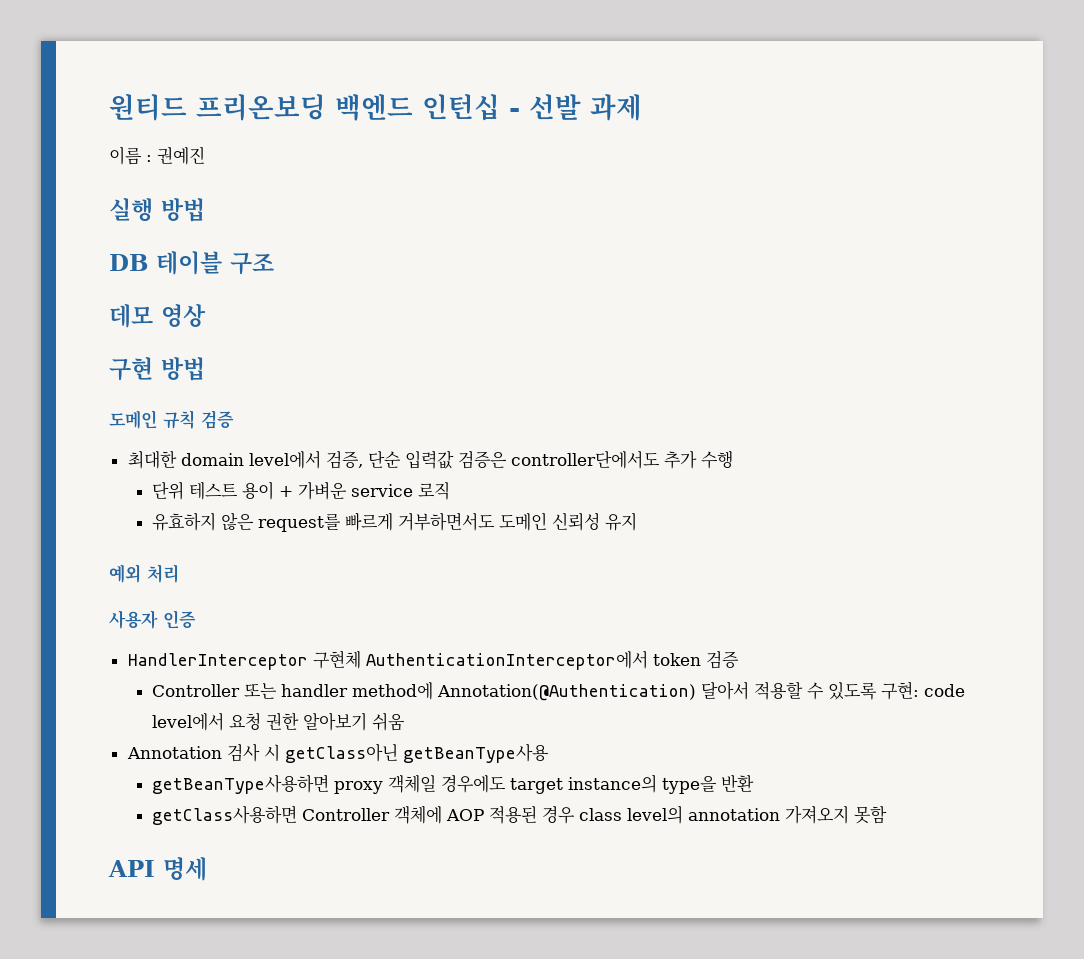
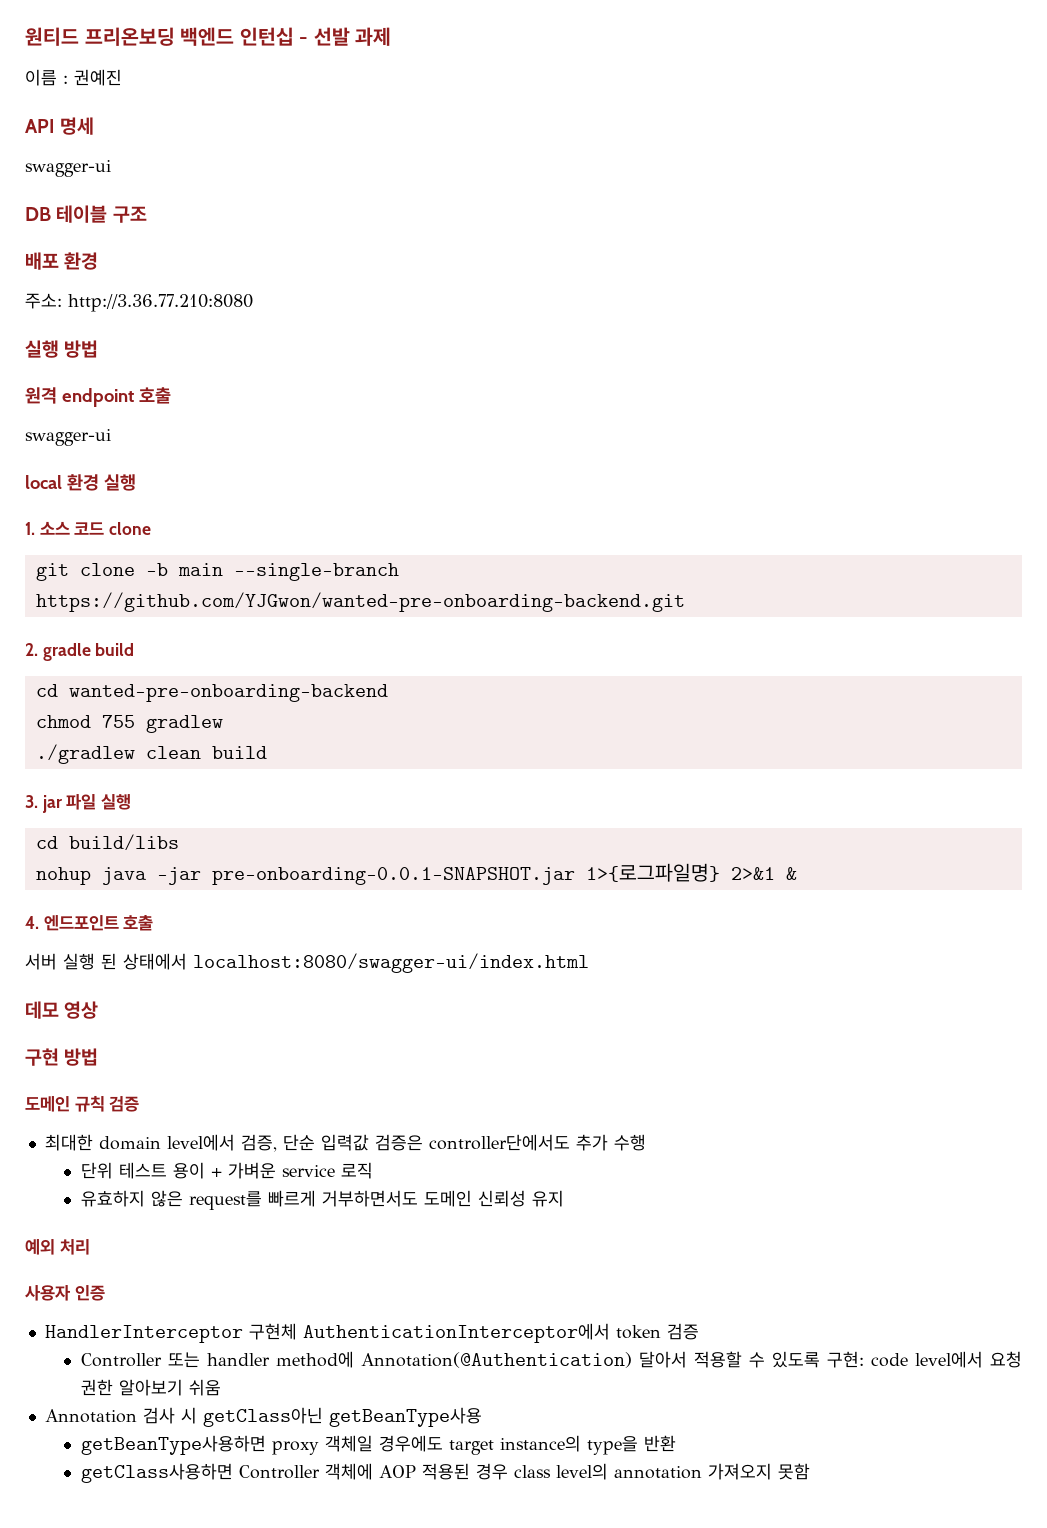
- 실행 방법
+ API 명세
+ swagger-ui
+ 배포 환경
+ 주소: http://3.36.77.210:8080
+ 실행 방법
+ 원격 endpoint 호출
+ swagger-ui
+ local 환경 실행
+ 1. 소스 코드 clone
+ git clone -b main --single-branch https://github.com/YJGwon/wanted-pre-onboarding-backend.git
+ 2. gradle build
+ cd wanted-pre-onboarding-backend
+ chmod 755 gradlew
+ ./gradlew clean build
+ 3. jar 파일 실행
+ cd build/libs
+ nohup java -jar pre-onboarding-0.0.1-SNAPSHOT.jar 1>{로그파일명} 2>&1 &
+ 4. 엔드포인트 호출
+ 서버 실행 된 상태에서 localhost:8080/swagger-ui/index.html
- API 명세

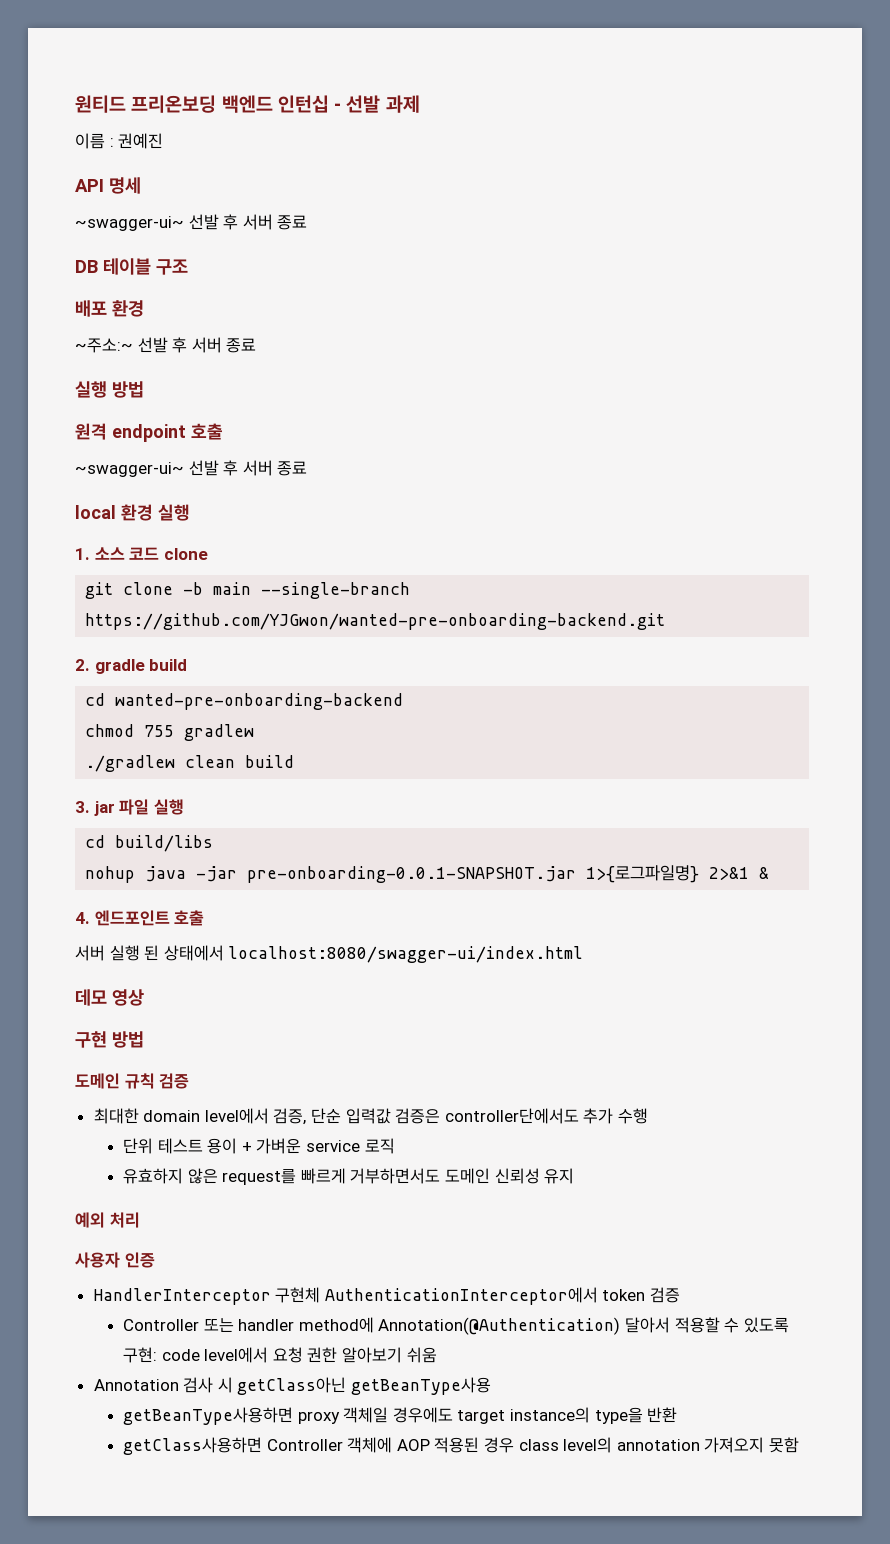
  API 명세
- swagger-ui
+ ~swagger-ui~ 선발 후 서버 종료
- 주소: http://3.36.77.210:8080
+ ~주소:~ 선발 후 서버 종료
  원격 endpoint 호출
- swagger-ui
+ ~swagger-ui~ 선발 후 서버 종료

